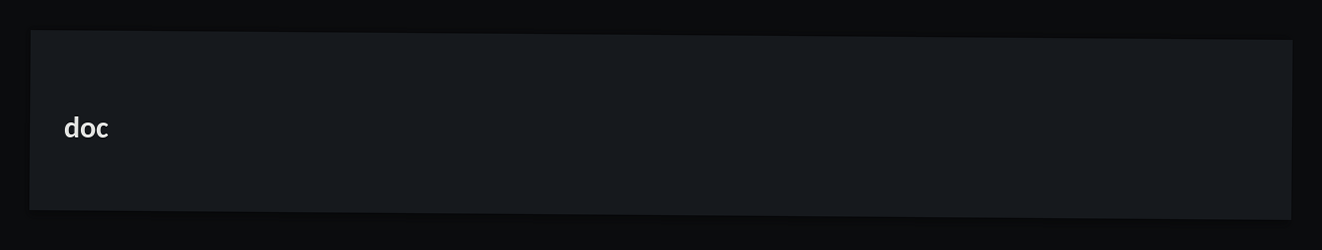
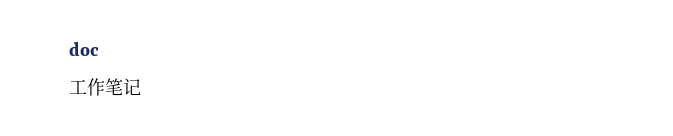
+ 工作笔记

